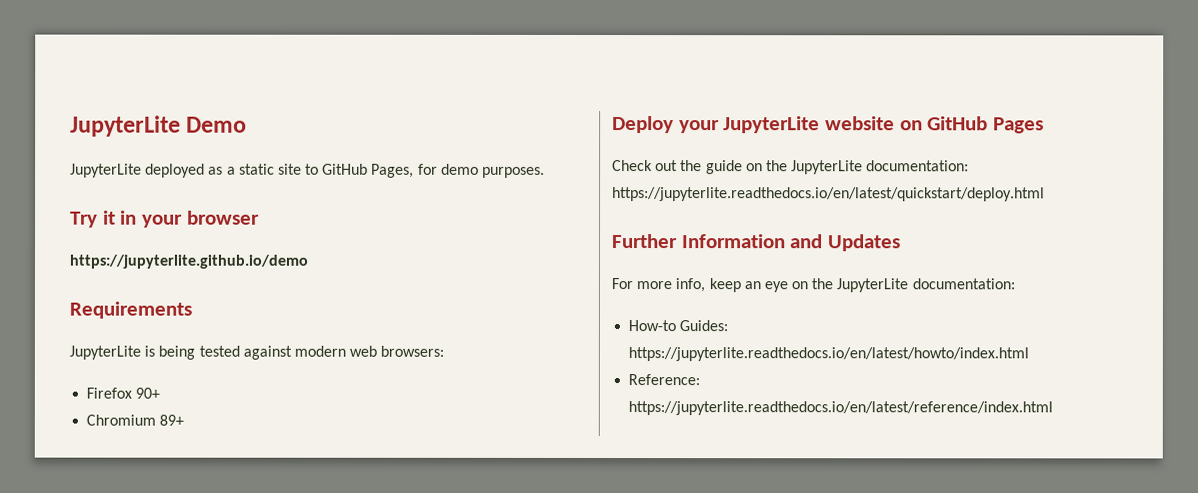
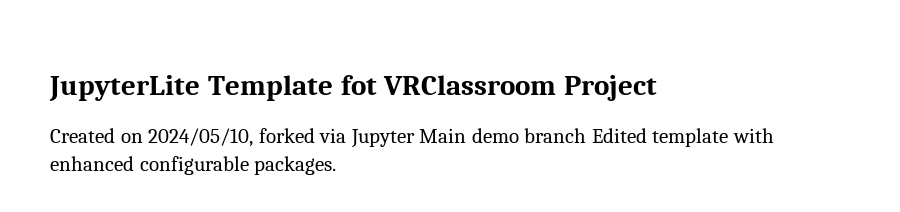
- JupyterLite Demo
- JupyterLite deployed as a static site to GitHub Pages, for demo purposes.
- Try it in your browser
- https://jupyterlite.github.io/demo
- Requirements
- JupyterLite is being tested against modern web browsers:
- Firefox 90+
- Chromium 89+
- Deploy your JupyterLite website on GitHub Pages
- Check out the guide on the JupyterLite documentation: https://jupyterlite.readthedocs.io/en/latest/quickstart/deploy.html
- Further Information and Updates
- For more info, keep an eye on the JupyterLite documentation:
- How-to Guides: https://jupyterlite.readthedocs.io/en/latest/howto/index.html
- Reference: https://jupyterlite.readthedocs.io/en/latest/reference/index.html
+ JupyterLite Template fot VRClassroom Project
+ Created on 2024/05/10, forked via Jupyter Main demo branch Edited template with enhanced configurable packages.

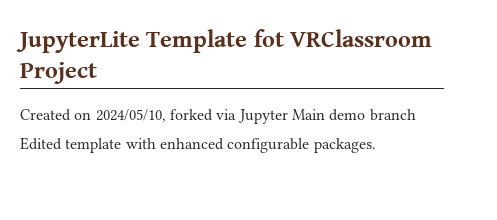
- Created on 2024/05/10, forked via Jupyter Main demo branch Edited template with enhanced configurable packages.
+ Created on 2024/05/10, forked via Jupyter Main demo branch
+ Edited template with enhanced configurable packages.

